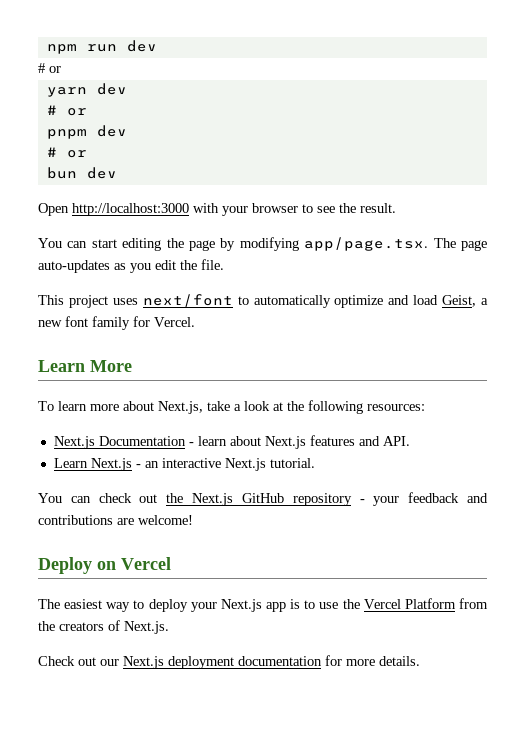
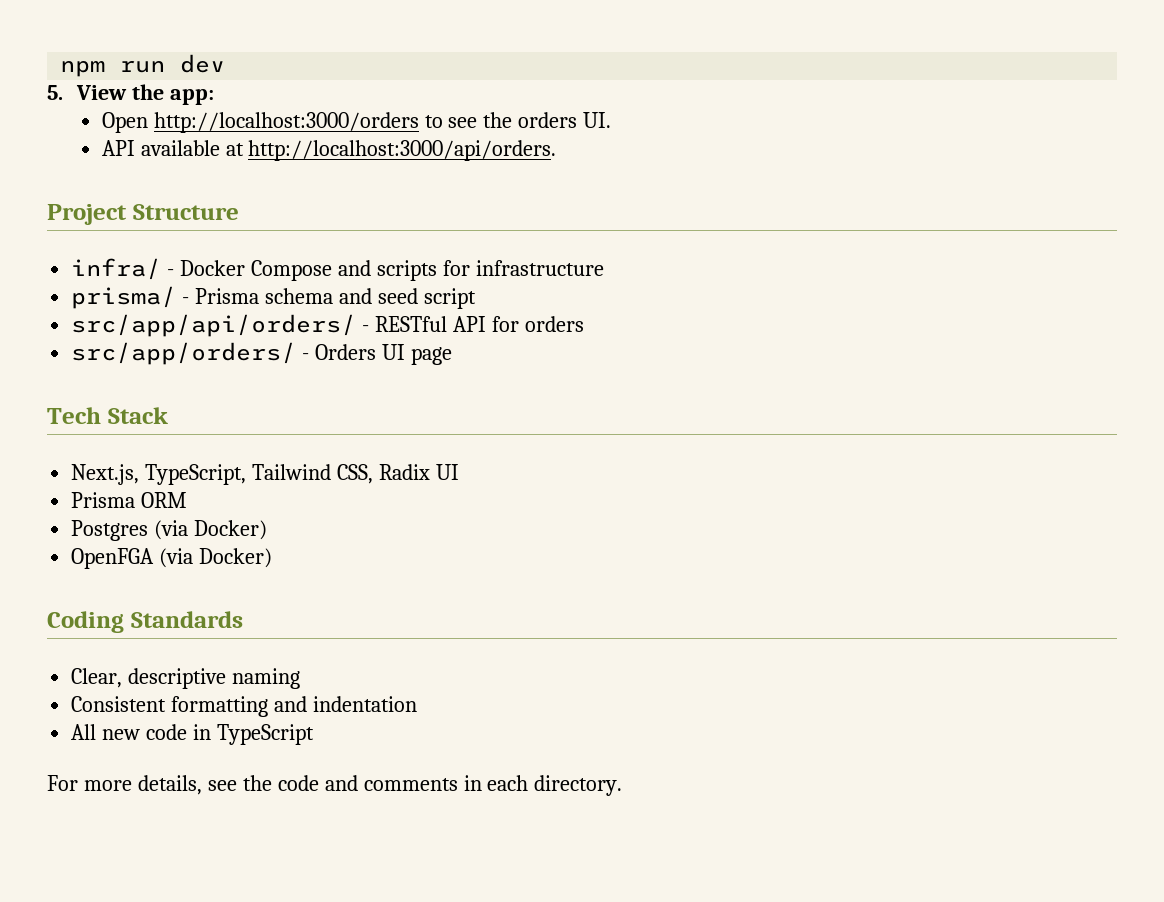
  npm run dev
- # or
- yarn dev
- # or
- pnpm dev
- # or
- bun dev
- Open http://localhost:3000 with your browser to see the result.
- You can start editing the page by modifying app/page.tsx. The page auto-updates as you edit the file.
- This project uses next/font to automatically optimize and load Geist, a new font family for Vercel.
- Learn More
- To learn more about Next.js, take a look at the following resources:
- Next.js Documentation - learn about Next.js features and API.
- Learn Next.js - an interactive Next.js tutorial.
- You can check out the Next.js GitHub repository - your feedback and contributions are welcome!
- Deploy on Vercel
- The easiest way to deploy your Next.js app is to use the Vercel Platform from the creators of Next.js.
- Check out our Next.js deployment documentation for more details.
+ 5. View the app:
+ Open http://localhost:3000/orders to see the orders UI.
+ API available at http://localhost:3000/api/orders.
+ Project Structure
+ infra/ - Docker Compose and scripts for infrastructure
+ prisma/ - Prisma schema and seed script
+ src/app/api/orders/ - RESTful API for orders
+ src/app/orders/ - Orders UI page
+ Tech Stack
+ Next.js, TypeScript, Tailwind CSS, Radix UI
+ Prisma ORM
+ Postgres (via Docker)
+ OpenFGA (via Docker)
+ Coding Standards
+ Clear, descriptive naming
+ Consistent formatting and indentation
+ All new code in TypeScript
+ For more details, see the code and comments in each directory.

